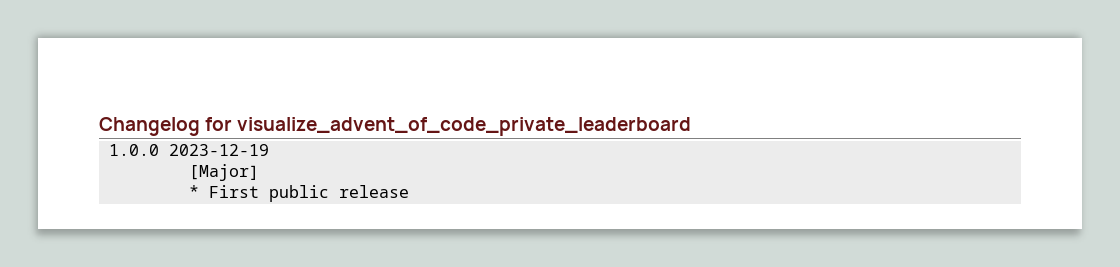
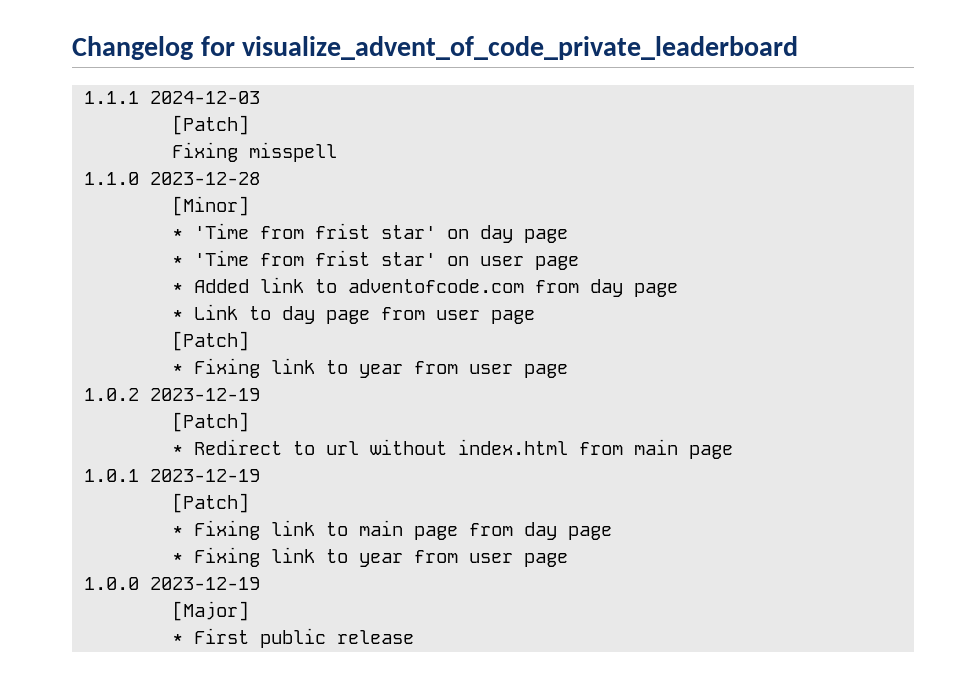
+ 1.1.1 2024-12-03
+ [Patch]
+ Fixing misspell
+ 1.1.0 2023-12-28
+ [Minor]
+ * 'Time from frist star' on day page
+ * 'Time from frist star' on user page
+ * Added link to adventofcode.com from day page
+ * Link to day page from user page
+ [Patch]
+ * Fixing link to year from user page
+ 1.0.2 2023-12-19
+ [Patch]
+ * Redirect to url without index.html from main page
+ 1.0.1 2023-12-19
+ [Patch]
+ * Fixing link to main page from day page
+ * Fixing link to year from user page

